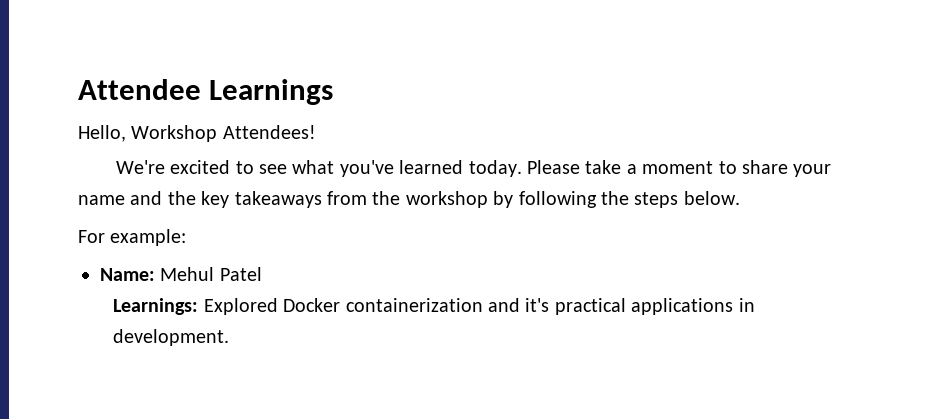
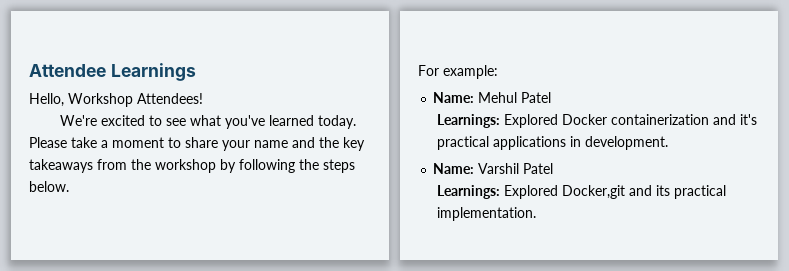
+ Name: Varshil Patel
+ Learnings: Explored Docker,git and its practical implementation.

